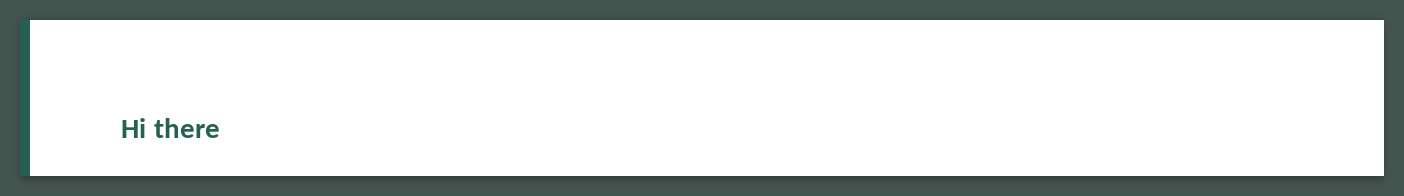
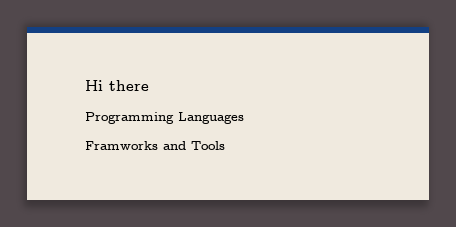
+ Programming Languages
+ Framworks and Tools

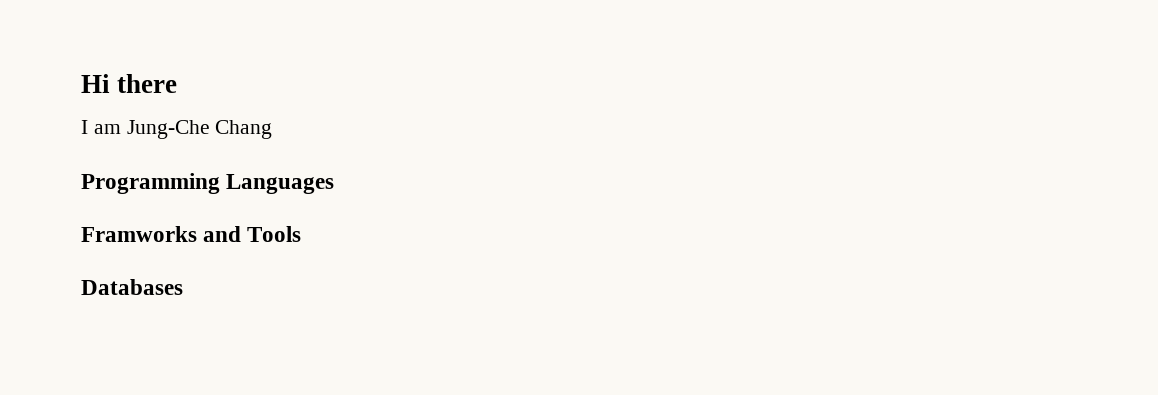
+ I am Jung-Che Chang
+ Databases

